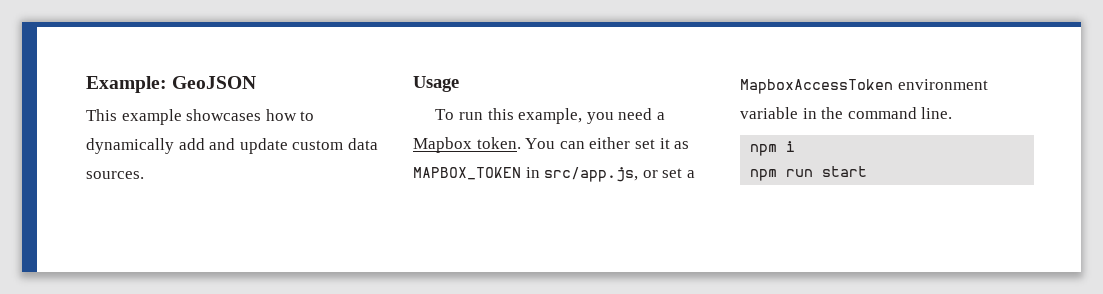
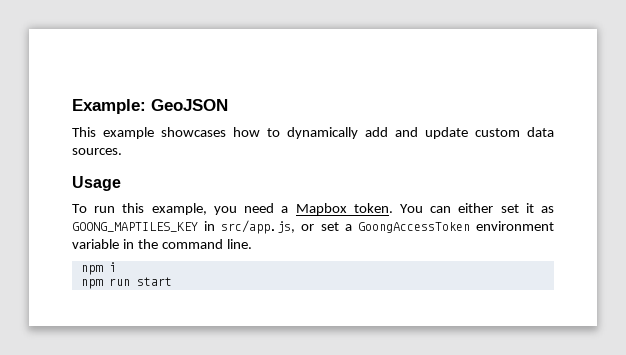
- You can either set it as MAPBOX_TOKEN in src/app.js, or set a MapboxAccessToken environment variable in the command line.
+ You can either set it as GOONG_MAPTILES_KEY in src/app.js, or set a GoongAccessToken environment variable in the command line.

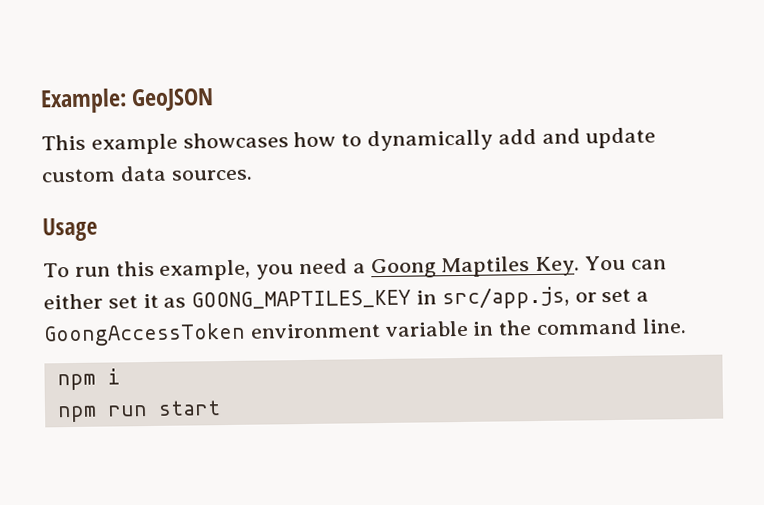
- To run this example, you need a Mapbox token. You can either set it as GOONG_MAPTILES_KEY in src/app.js, or set a GoongAccessToken environment variable in the command line.
+ To run this example, you need a Goong Maptiles Key. You can either set it as GOONG_MAPTILES_KEY in src/app.js, or set a GoongAccessToken environment variable in the command line.

